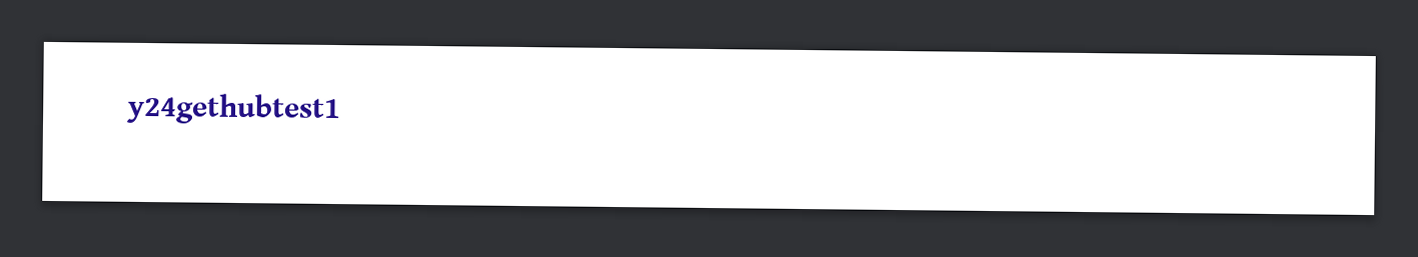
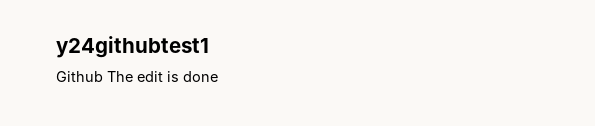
- y24gethubtest1
+ y24githubtest1
+ Github The edit is done

